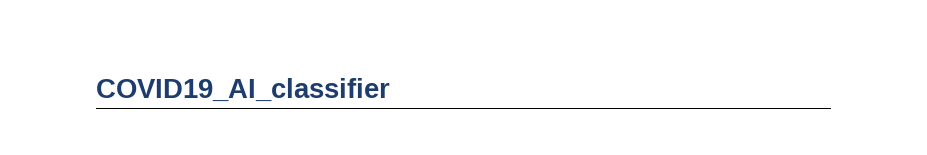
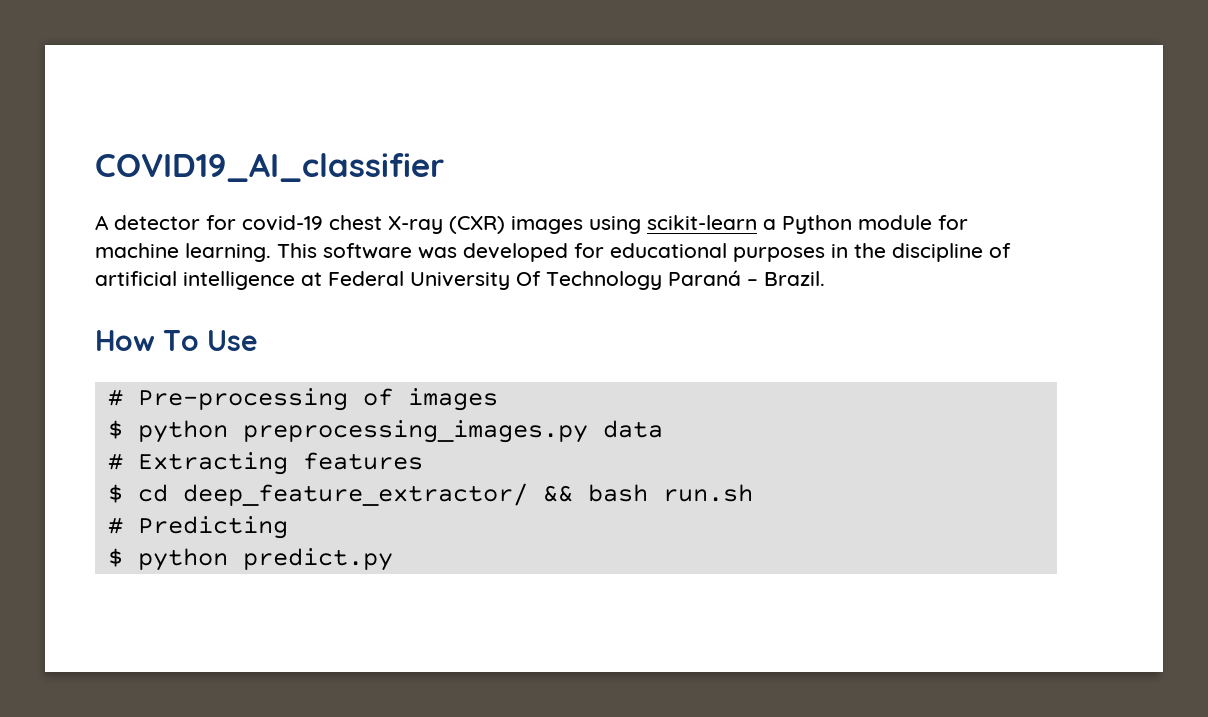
+ A detector for covid-19 chest X-ray (CXR) images using scikit-learn a Python module for machine learning. This software was developed for educational purposes in the discipline of artificial intelligence at Federal University Of Technology Paraná – Brazil.
+ How To Use
+ # Pre-processing of images
+ $ python preprocessing_images.py data
+ # Extracting features
+ $ cd deep_feature_extractor/ && bash run.sh
+ # Predicting
+ $ python predict.py

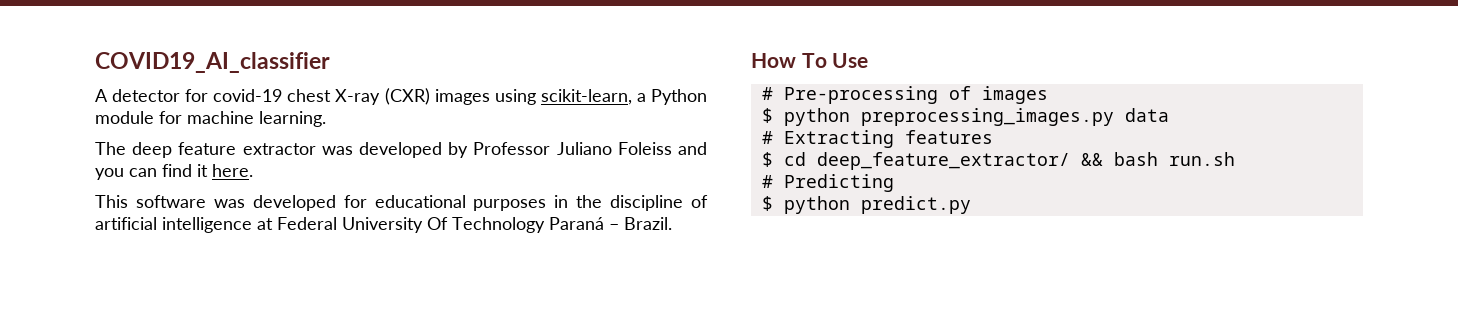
- A detector for covid-19 chest X-ray (CXR) images using scikit-learn a Python module for machine learning. This software was developed for educational purposes in the discipline of artificial intelligence at Federal University Of Technology Paraná – Brazil.
+ A detector for covid-19 chest X-ray (CXR) images using scikit-learn, a Python module for machine learning.
+ The deep feature extractor was developed by Professor Juliano Foleiss and you can find it here.
+ This software was developed for educational purposes in the discipline of artificial intelligence at Federal University Of Technology Paraná – Brazil.

